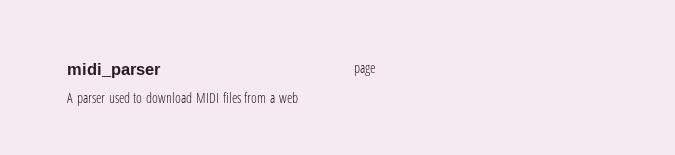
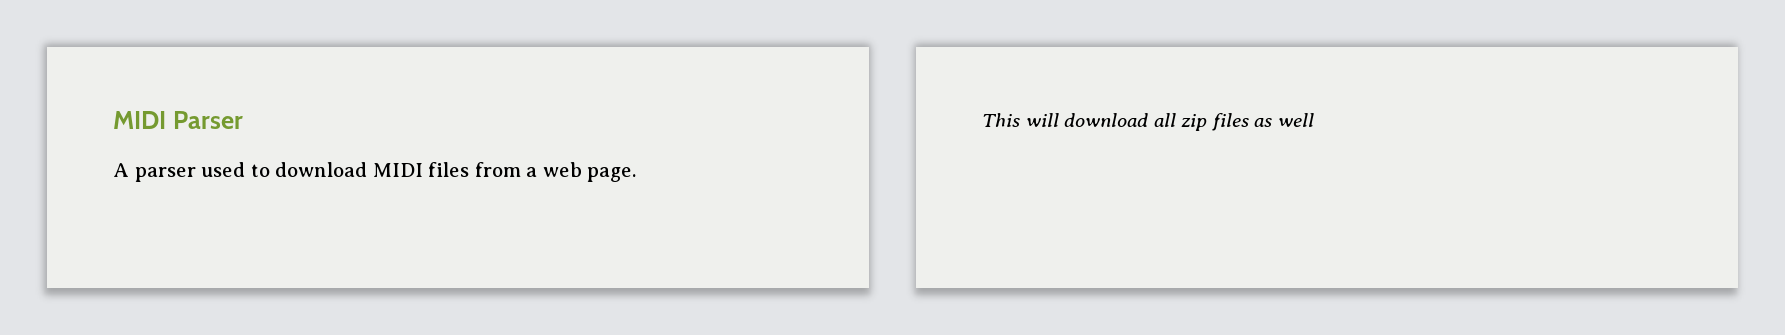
- midi_parser
+ MIDI Parser
- A parser used to download MIDI files from a web page
+ A parser used to download MIDI files from a web page.
+ This will download all zip files as well

